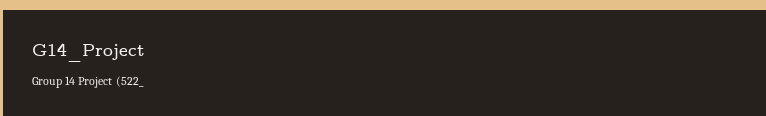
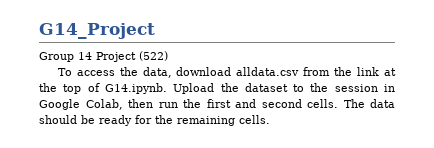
- Group 14 Project (522_
+ Group 14 Project (522)
+ To access the data, download alldata.csv from the link at the top of G14.ipynb. Upload the dataset to the session in Google Colab, then run the first and second cells. The data should be ready for the remaining cells.

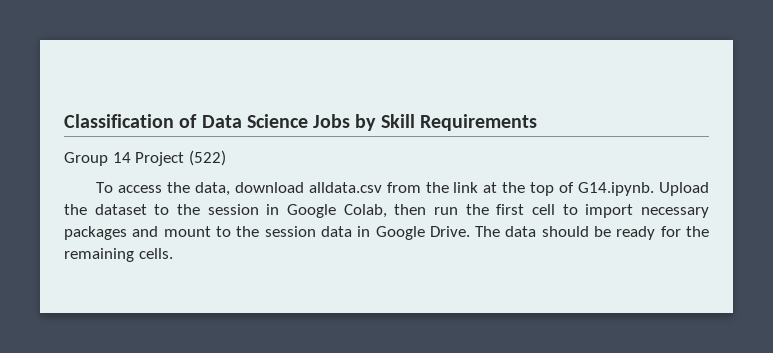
- G14_Project
+ Classification of Data Science Jobs by Skill Requirements
- To access the data, download alldata.csv from the link at the top of G14.ipynb. Upload the dataset to the session in Google Colab, then run the first and second cells.
+ To access the data, download alldata.csv from the link at the top of G14.ipynb. Upload the dataset to the session in Google Colab, then run the first cell to import necessary packages and mount to the session data in Google Drive.

